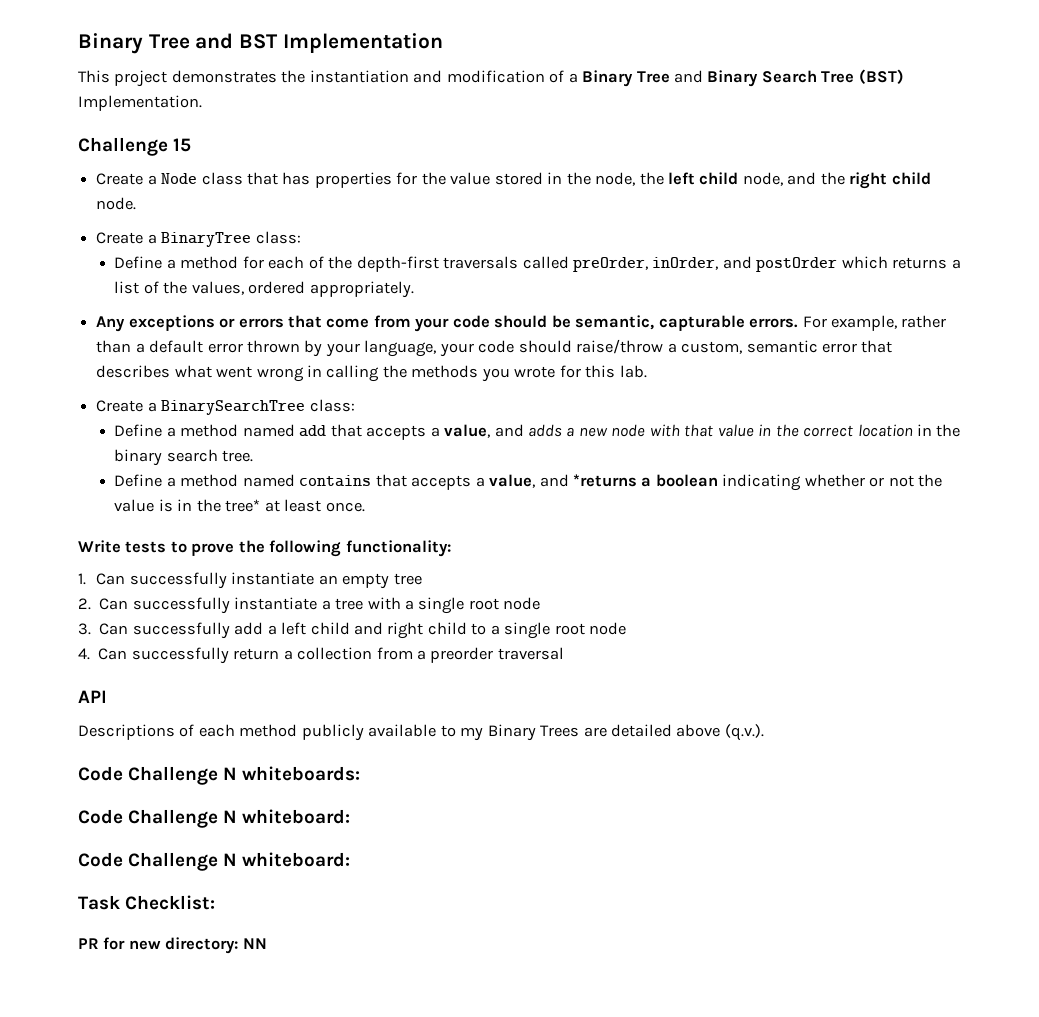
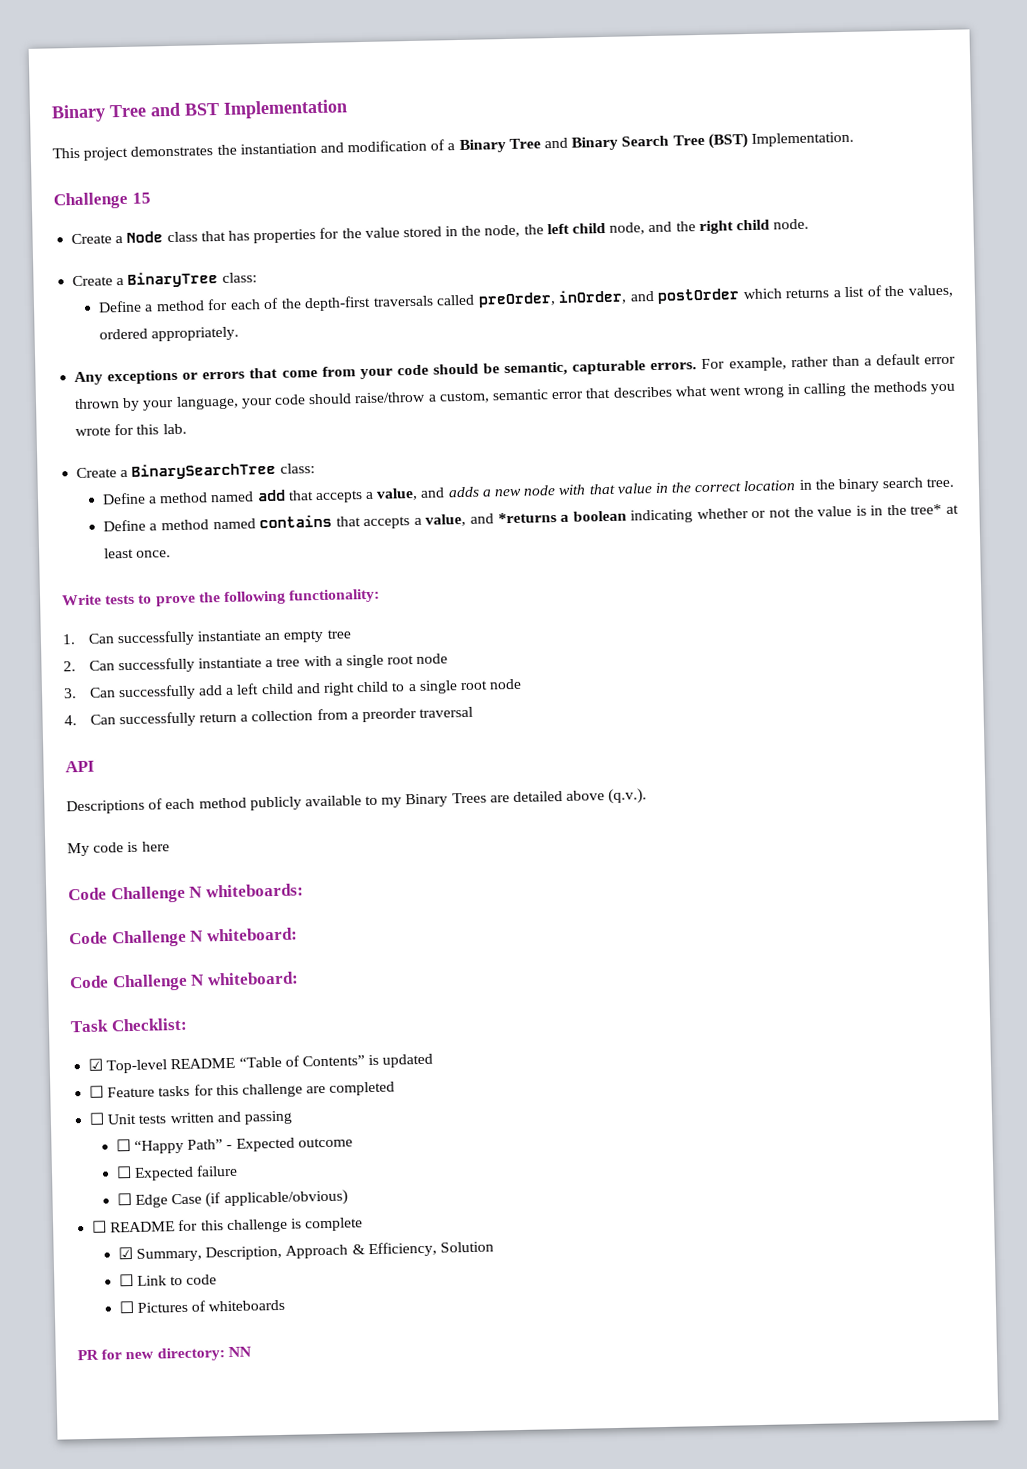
+ My code is here
+ ☑ Top-level README “Table of Contents” is updated
+ ☐ Feature tasks for this challenge are completed
+ ☐ Unit tests written and passing
+ ☐ “Happy Path” - Expected outcome
+ ☐ Expected failure
+ ☐ Edge Case (if applicable/obvious)
+ ☐ README for this challenge is complete
+ ☑ Summary, Description, Approach & Efficiency, Solution
+ ☐ Link to code
+ ☐ Pictures of whiteboards

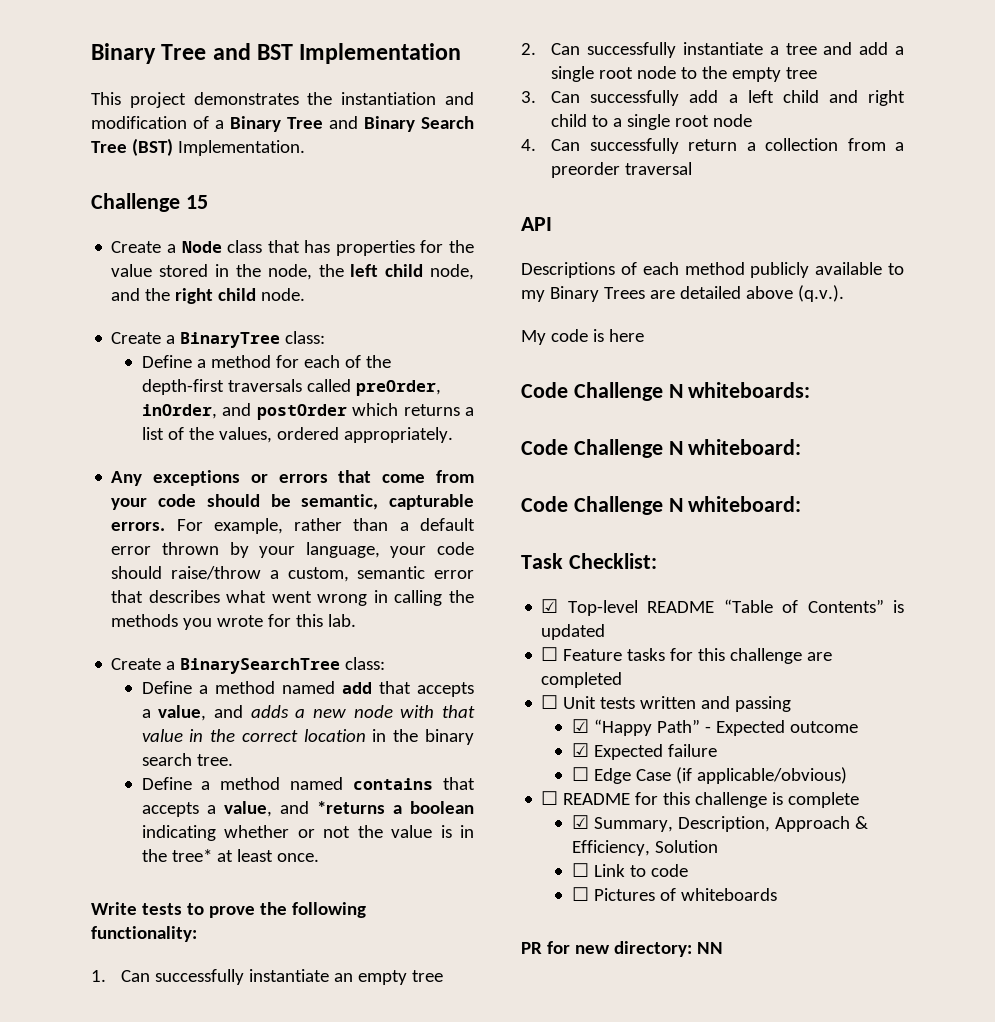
- 2. Can successfully instantiate a tree with a single root node
+ 2. Can successfully instantiate a tree and add a single root node to the empty tree
- ☐ “Happy Path” - Expected outcome
+ ☑ “Happy Path” - Expected outcome
- ☐ Expected failure
+ ☑ Expected failure

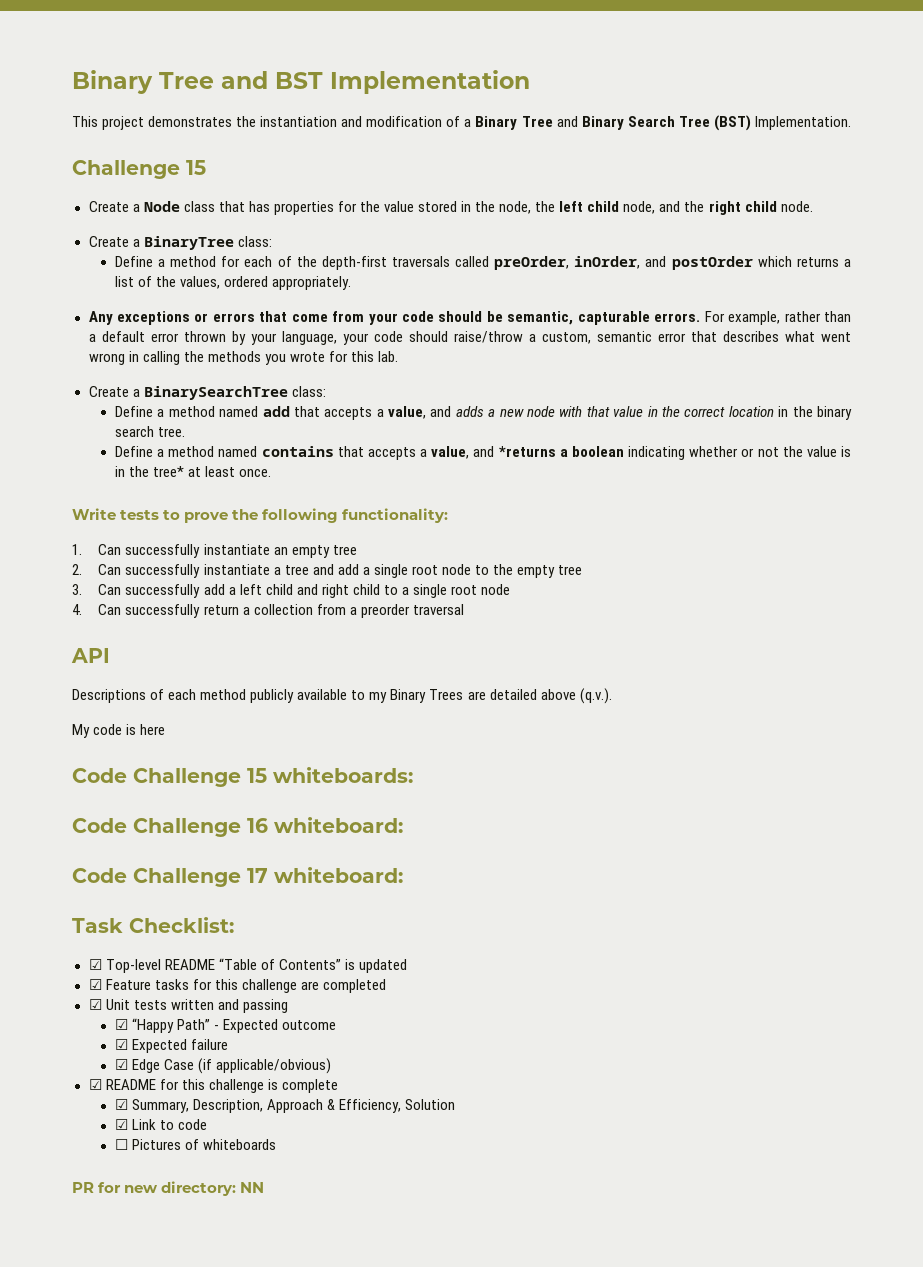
- Code Challenge N whiteboards:
- Code Challenge N whiteboard:
- Code Challenge N whiteboard:
+ Code Challenge 15 whiteboards:
+ Code Challenge 16 whiteboard:
+ Code Challenge 17 whiteboard:
- ☐ Feature tasks for this challenge are completed
+ ☑ Feature tasks for this challenge are completed
- ☐ Unit tests written and passing
+ ☑ Unit tests written and passing
- ☐ Edge Case (if applicable/obvious)
+ ☑ Edge Case (if applicable/obvious)
- ☐ README for this challenge is complete
+ ☑ README for this challenge is complete
- ☐ Link to code
+ ☑ Link to code

